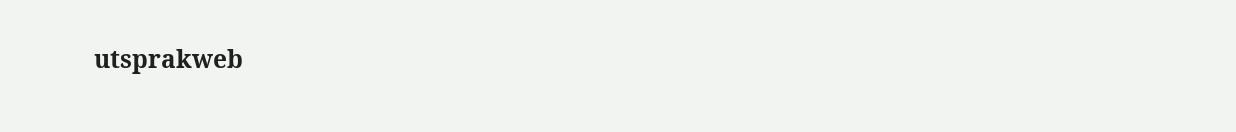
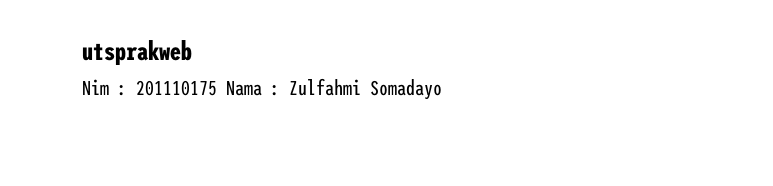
+ Nim : 201110175 Nama : Zulfahmi Somadayo

